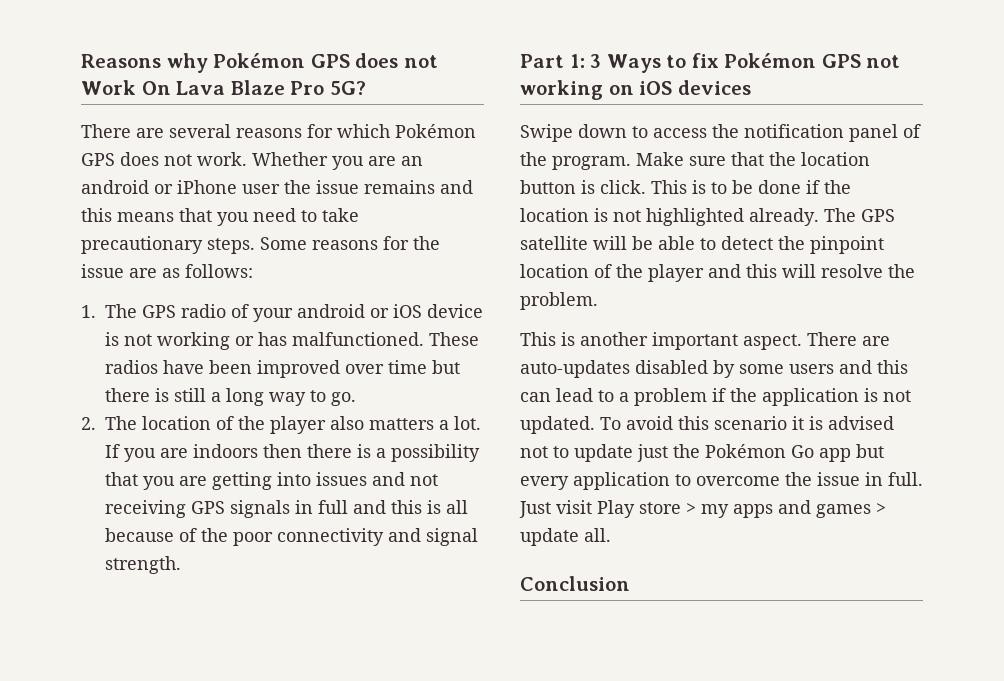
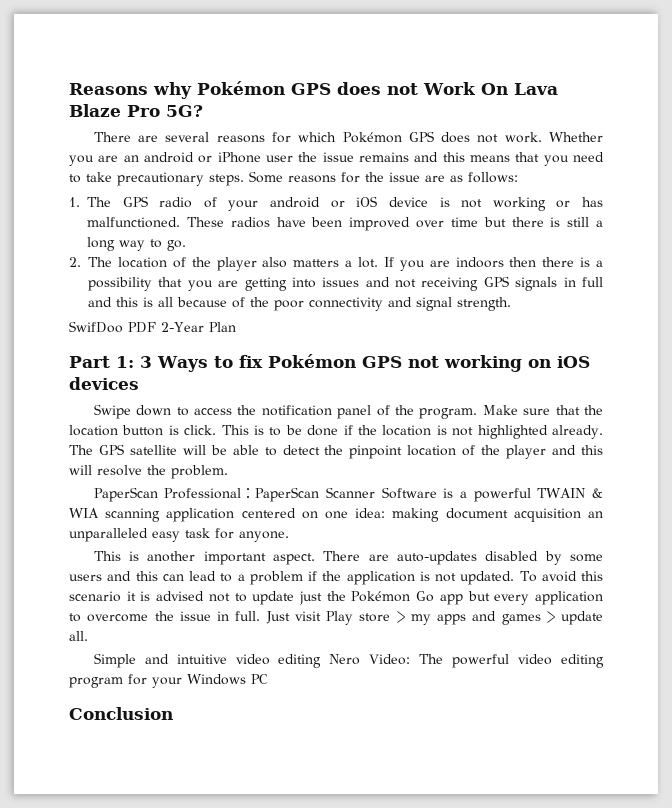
+ SwifDoo PDF 2-Year Plan
+ PaperScan Professional：PaperScan Scanner Software is a powerful TWAIN & WIA scanning application centered on one idea: making document acquisition an unparalleled easy task for anyone.
+ Simple and intuitive video editing Nero Video: The powerful video editing program for your Windows PC

